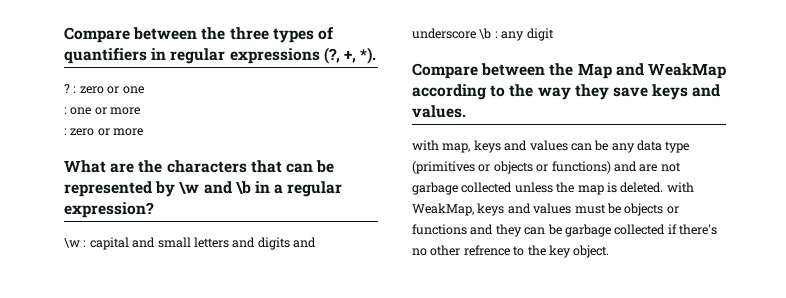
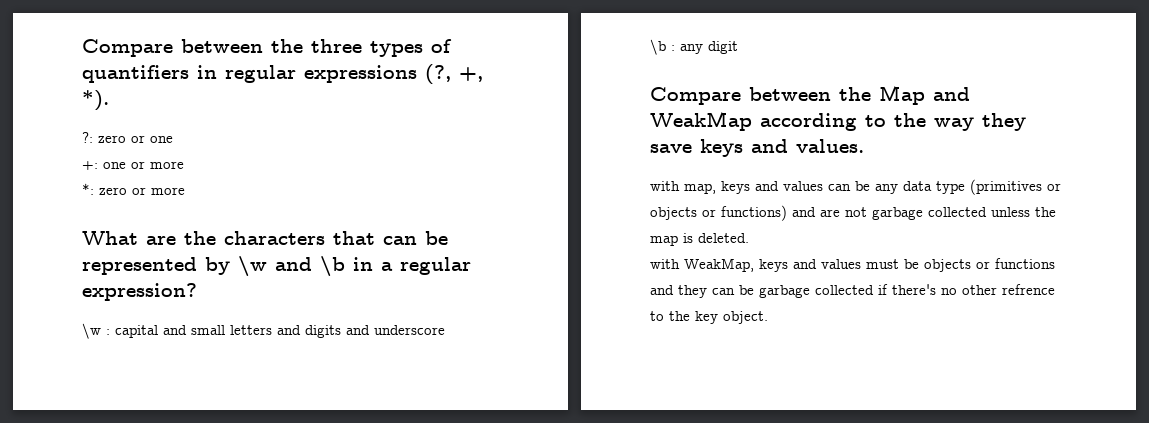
- ? : zero or one
+ ?: zero or one
- : one or more
+ +: one or more
- : zero or more
+ *: zero or more
- \w : capital and small letters and digits and underscore \b : any digit
+ \w : capital and small letters and digits and underscore
+ \b : any digit
- with map, keys and values can be any data type (primitives or objects or functions) and are not garbage collected unless the map is deleted. with WeakMap, keys and values must be objects or functions and they can be garbage collected if there's no other refrence to the key object.
+ with map, keys and values can be any data type (primitives or objects or functions) and are not garbage collected unless the map is deleted.
+ with WeakMap, keys and values must be objects or functions and they can be garbage collected if there's no other refrence to the key object.

